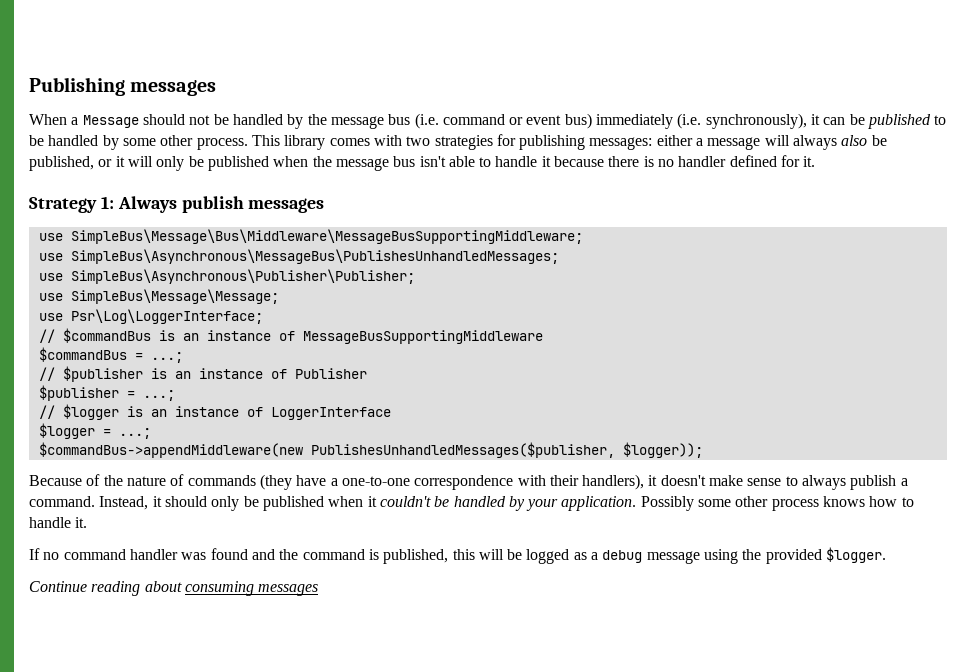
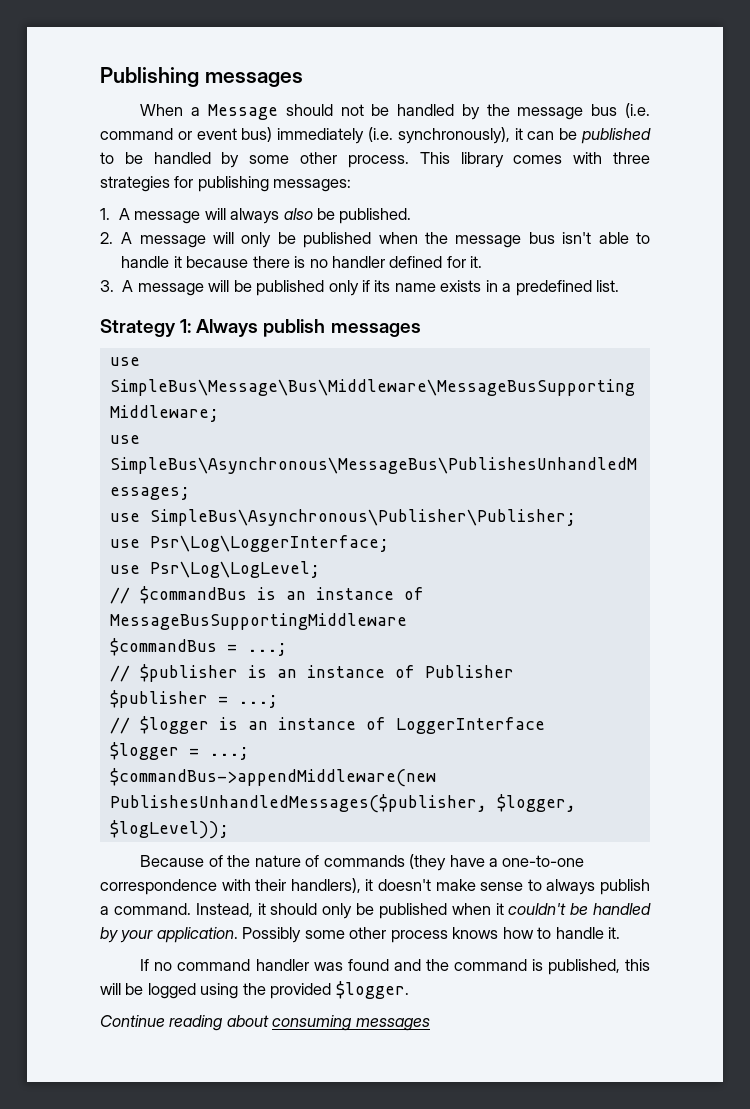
- This library comes with two strategies for publishing messages: either a message will always also be published, or it will only be published when the message bus isn't able to handle it because there is no handler defined for it.
+ This library comes with three strategies for publishing messages:
+ 1. A message will always also be published.
+ 2. A message will only be published when the message bus isn't able to handle it because there is no handler defined for it.
+ 3. A message will be published only if its name exists in a predefined list.
- use SimpleBus\Message\Message;
  use Psr\Log\LoggerInterface;
+ use Psr\Log\LogLevel;
- $commandBus->appendMiddleware(new PublishesUnhandledMessages($publisher, $logger));
+ $commandBus->appendMiddleware(new PublishesUnhandledMessages($publisher, $logger, $logLevel));
- If no command handler was found and the command is published, this will be logged as a debug message using the provided $logger.
+ If no command handler was found and the command is published, this will be logged using the provided $logger.

